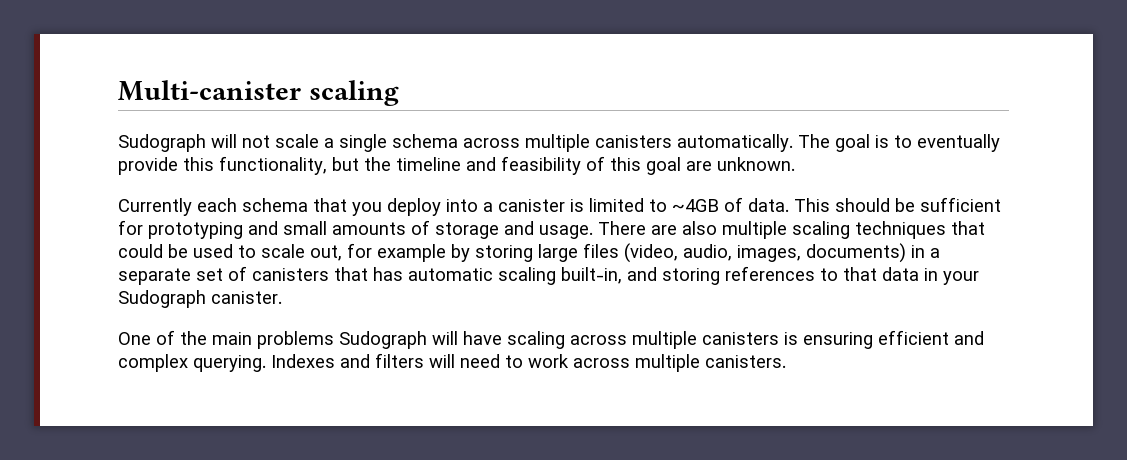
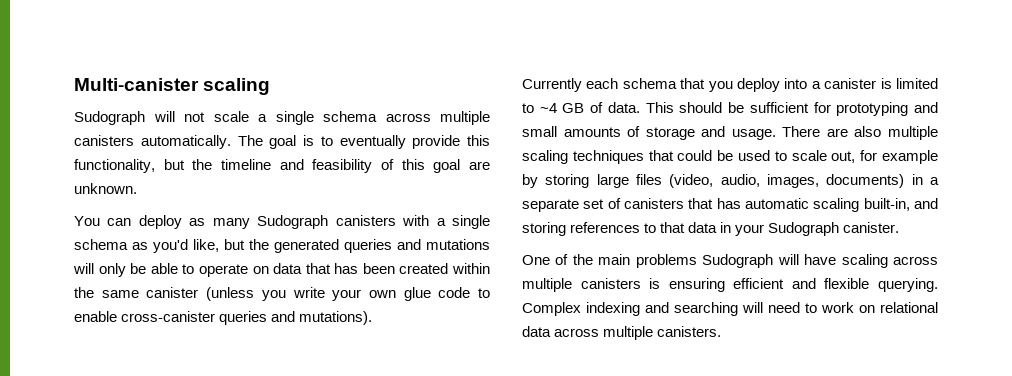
+ You can deploy as many Sudograph canisters with a single schema as you'd like, but the generated queries and mutations will only be able to operate on data that has been created within the same canister (unless you write your own glue code to enable cross-canister queries and mutations).
- Currently each schema that you deploy into a canister is limited to ~4GB of data.
+ Currently each schema that you deploy into a canister is limited to ~4 GB of data.
- One of the main problems Sudograph will have scaling across multiple canisters is ensuring efficient and complex querying. Indexes and filters will need to work across multiple canisters.
+ One of the main problems Sudograph will have scaling across multiple canisters is ensuring efficient and flexible querying. Complex indexing and searching will need to work on relational data across multiple canisters.

